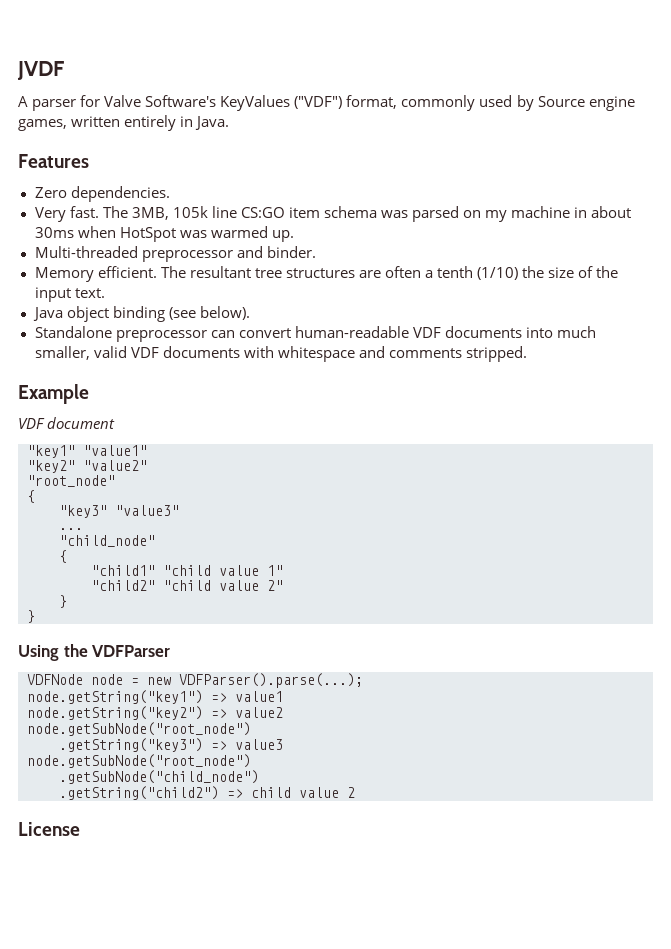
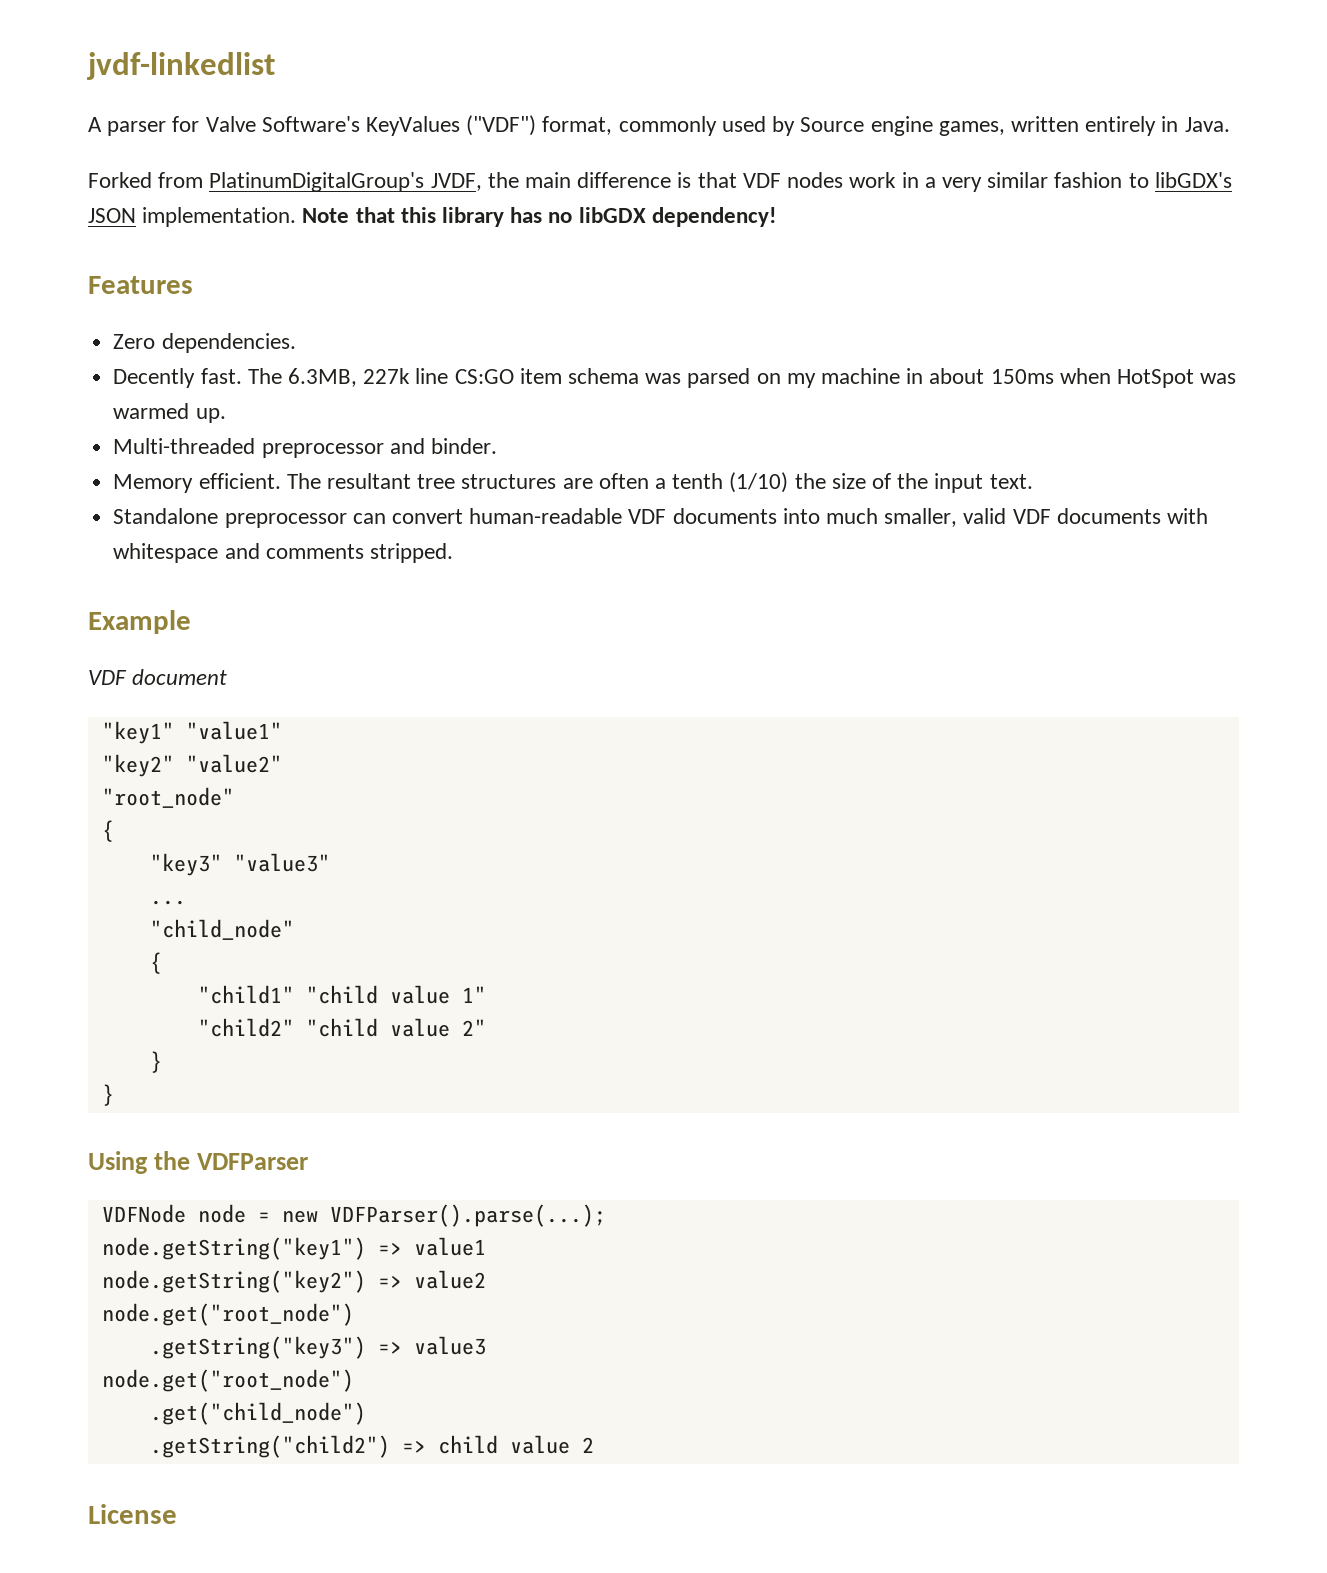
- JVDF
+ jvdf-linkedlist
+ Forked from PlatinumDigitalGroup's JVDF, the main difference is that VDF nodes work in a very similar fashion to libGDX's JSON implementation. Note that this library has no libGDX dependency!
- Very fast.
+ Decently fast.
- The 3MB, 105k line CS:GO item schema was parsed on my machine in about 30ms when HotSpot was warmed up.
+ The 6.3MB, 227k line CS:GO item schema was parsed on my machine in about 150ms when HotSpot was warmed up.
- Java object binding (see below).
  node.getString("key2") => value2
- node.getSubNode("root_node")
+ node.get("root_node")
  .getString("key3") => value3
- node.getSubNode("root_node")
- .getSubNode("child_node")
+ node.get("root_node")
+ .get("child_node")

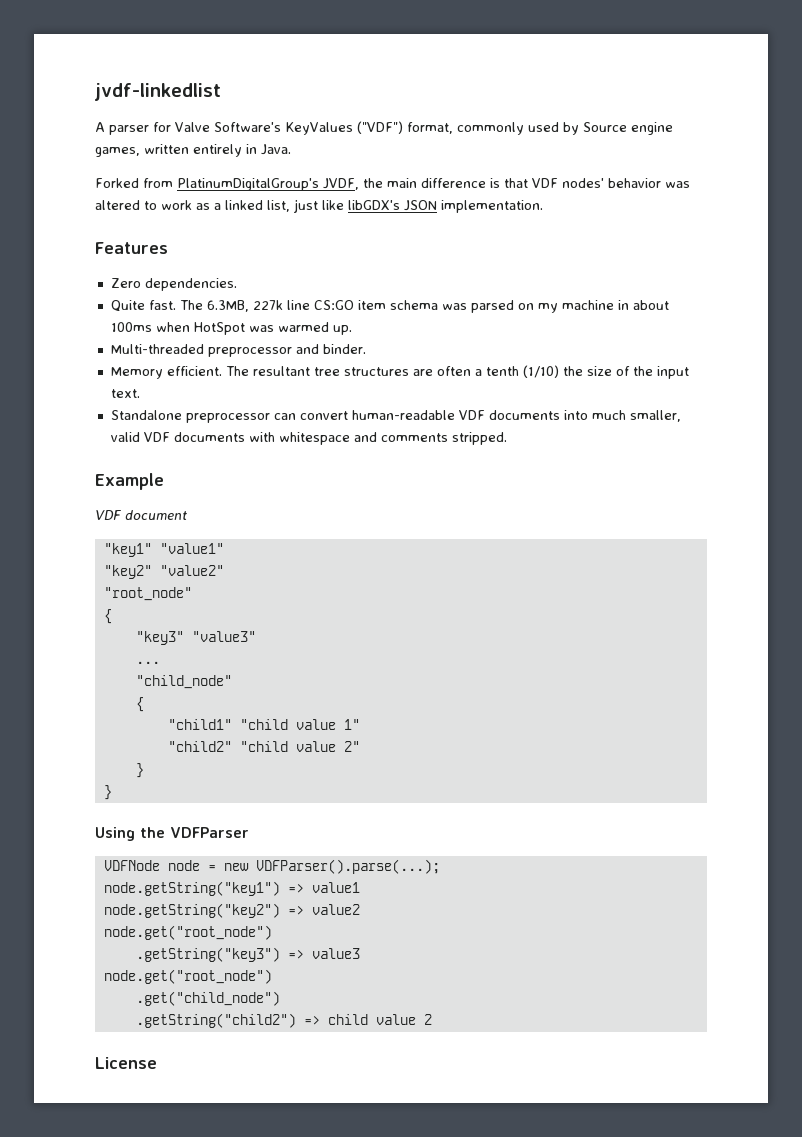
- Forked from PlatinumDigitalGroup's JVDF, the main difference is that VDF nodes work in a very similar fashion to libGDX's JSON implementation. Note that this library has no libGDX dependency!
+ Forked from PlatinumDigitalGroup's JVDF, the main difference is that VDF nodes' behavior was altered to work as a linked list, just like libGDX's JSON implementation.
- Decently fast.
+ Quite fast.
- The 6.3MB, 227k line CS:GO item schema was parsed on my machine in about 150ms when HotSpot was warmed up.
+ The 6.3MB, 227k line CS:GO item schema was parsed on my machine in about 100ms when HotSpot was warmed up.

